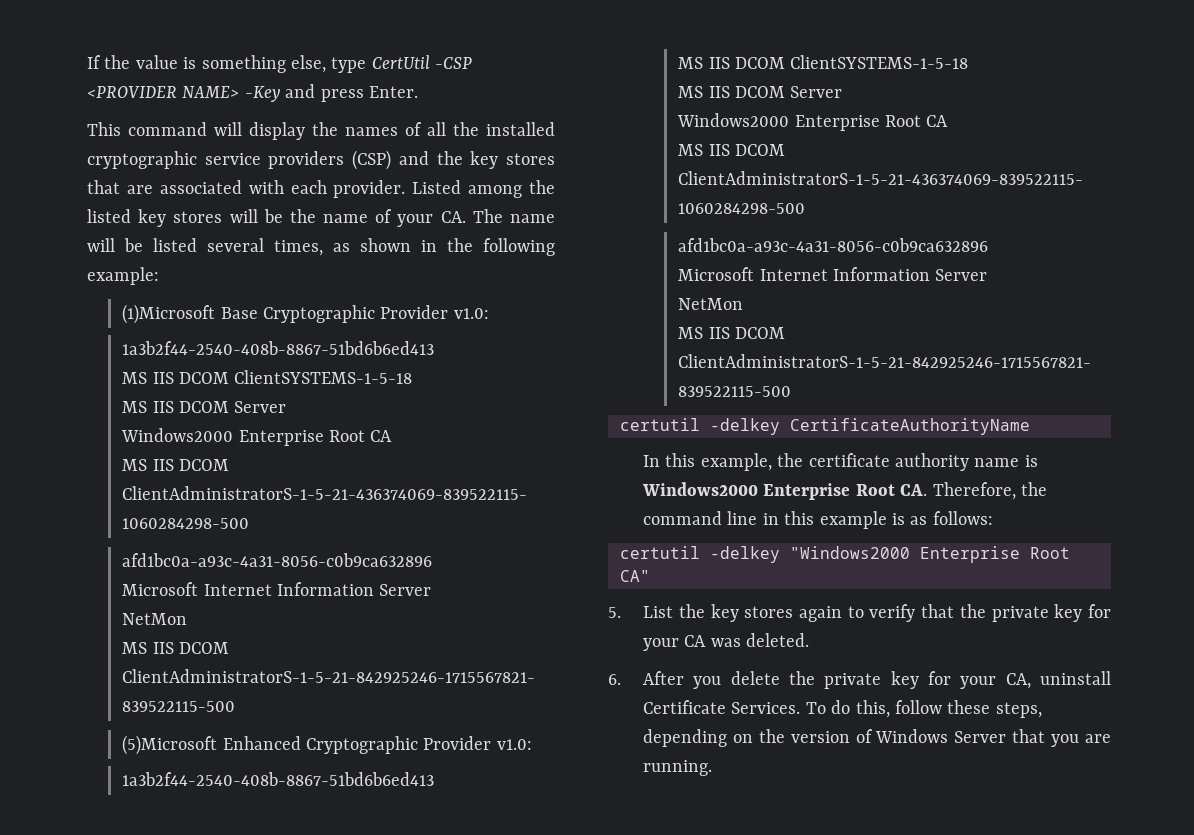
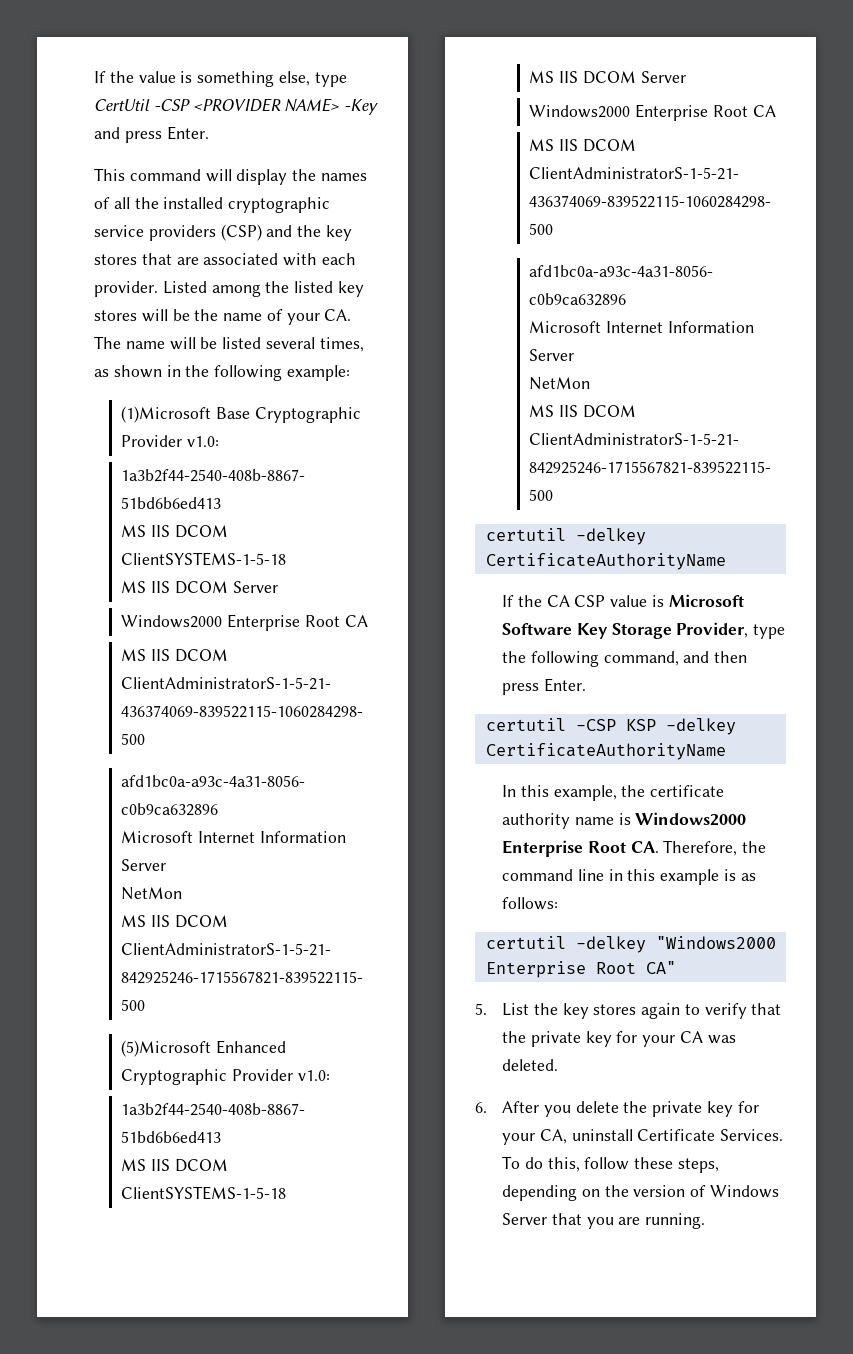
+ If the CA CSP value is Microsoft Software Key Storage Provider, type the following command, and then press Enter.
+ certutil -CSP KSP -delkey CertificateAuthorityName

